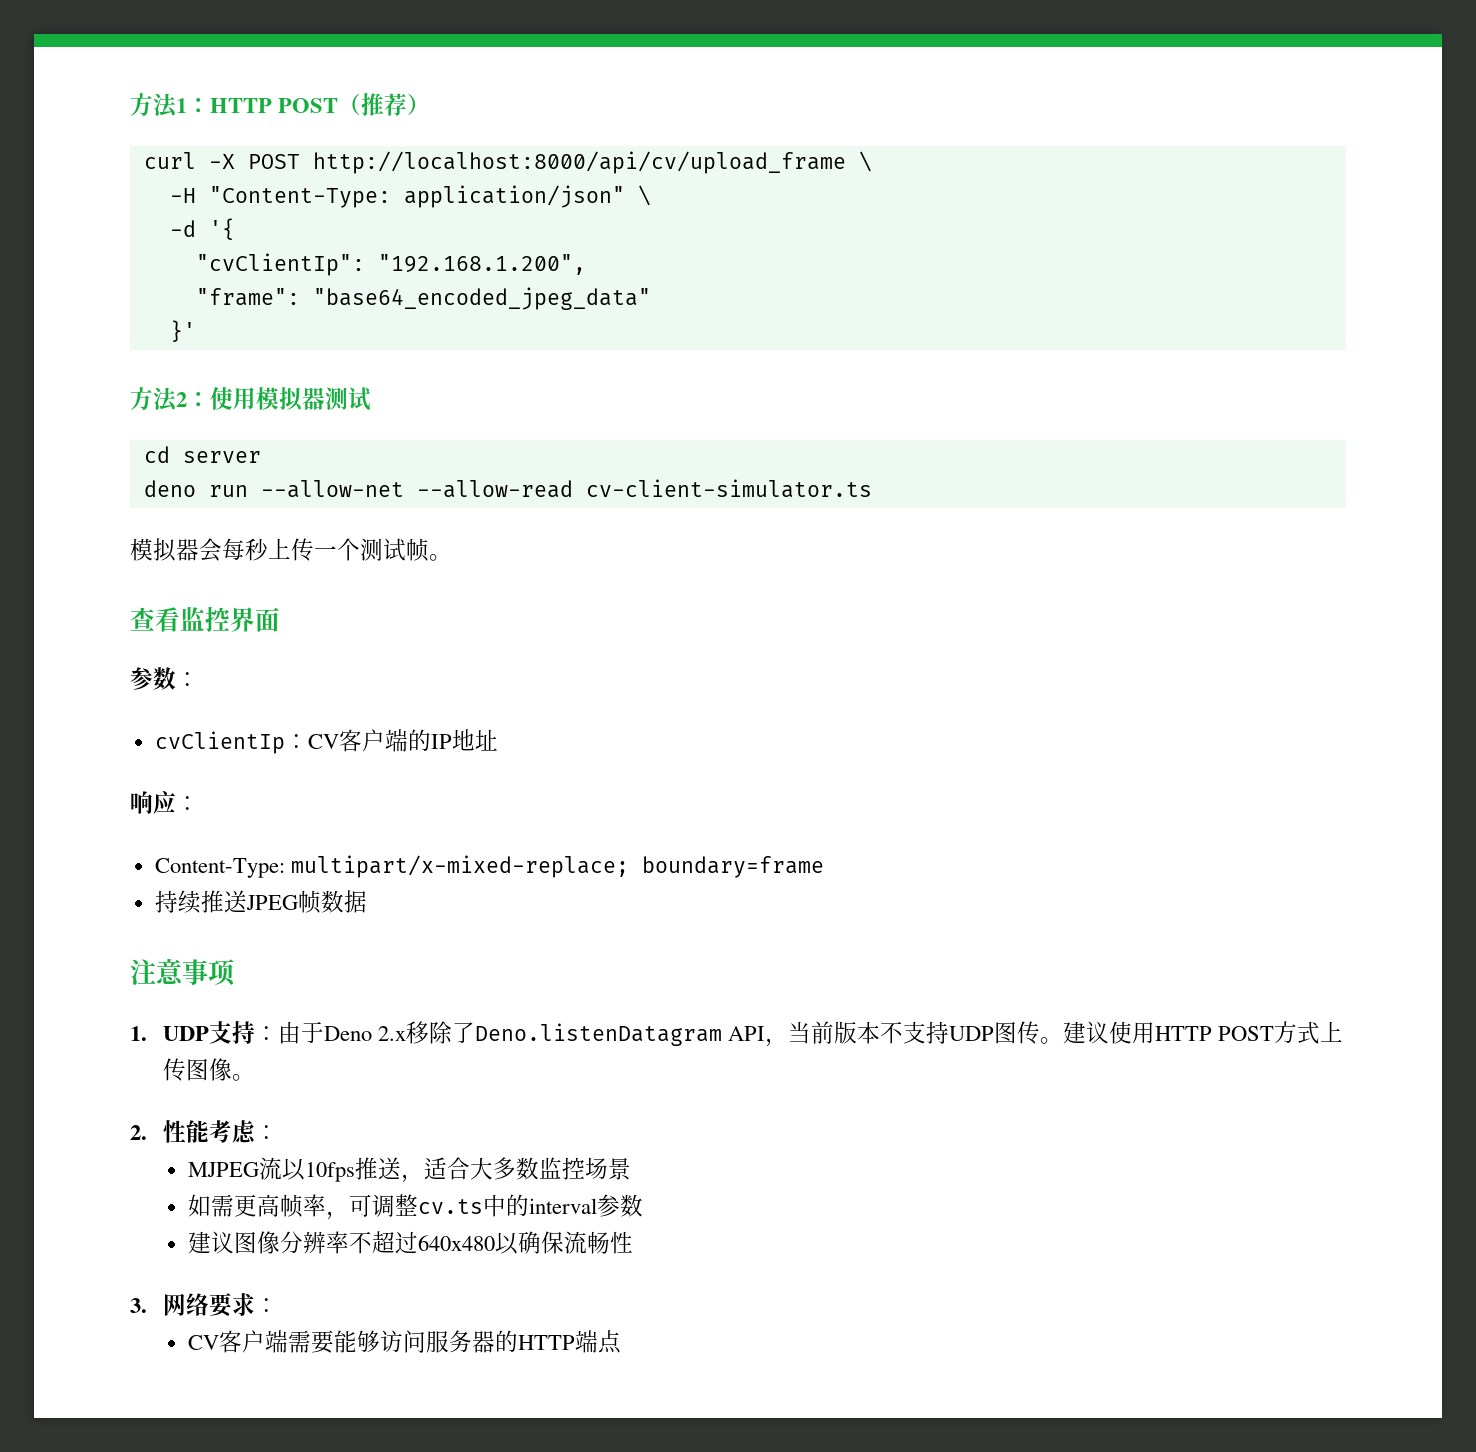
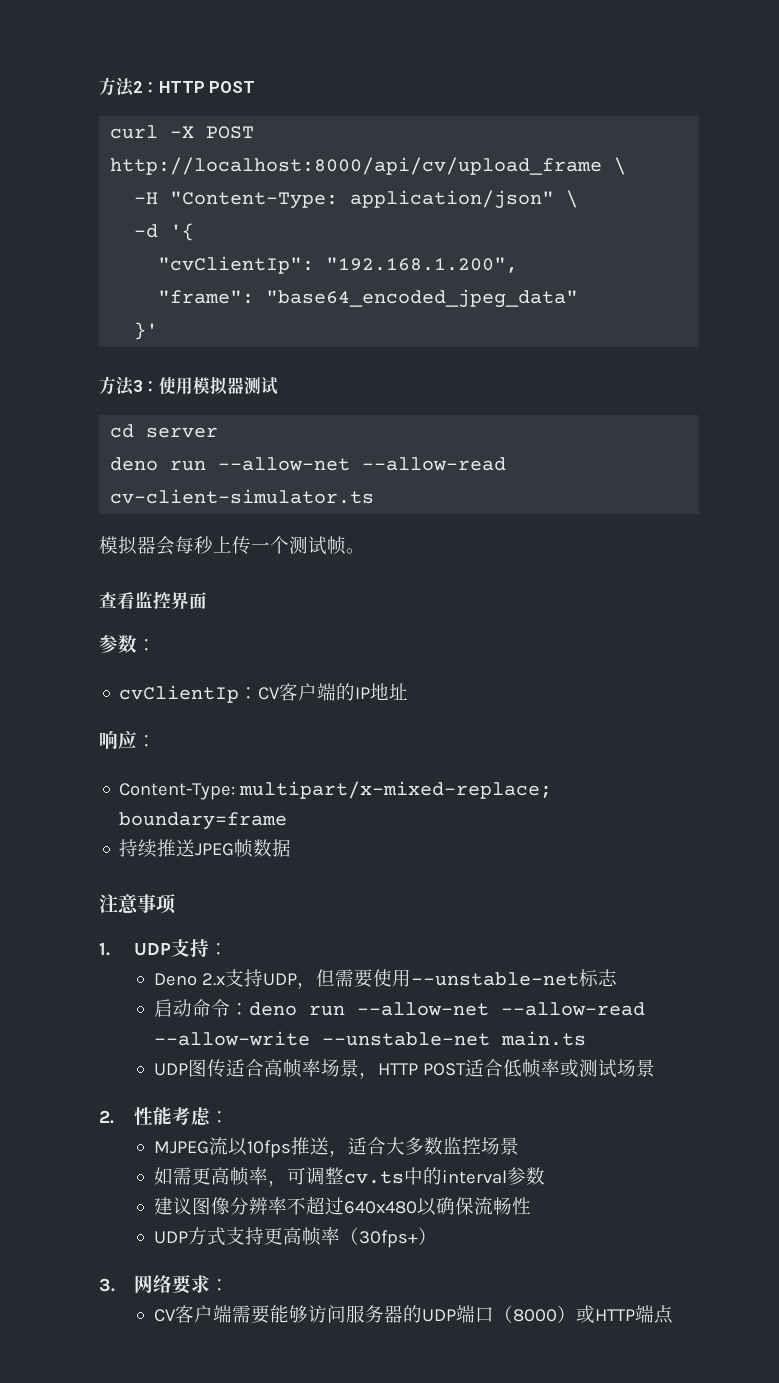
- 方法1：HTTP POST（推荐）
+ 方法2：HTTP POST
- 方法2：使用模拟器测试
+ 方法3：使用模拟器测试
- 1. UDP支持：由于Deno 2.x移除了Deno.listenDatagram API，当前版本不支持UDP图传。建议使用HTTP POST方式上传图像。
+ 1. UDP支持：
+ Deno 2.x支持UDP，但需要使用--unstable-net标志
+ 启动命令：deno run --allow-net --allow-read --allow-write --unstable-net main.ts
+ UDP图传适合高帧率场景，HTTP POST适合低帧率或测试场景
+ UDP方式支持更高帧率（30fps+）
- CV客户端需要能够访问服务器的HTTP端点
+ CV客户端需要能够访问服务器的UDP端口（8000）或HTTP端点

